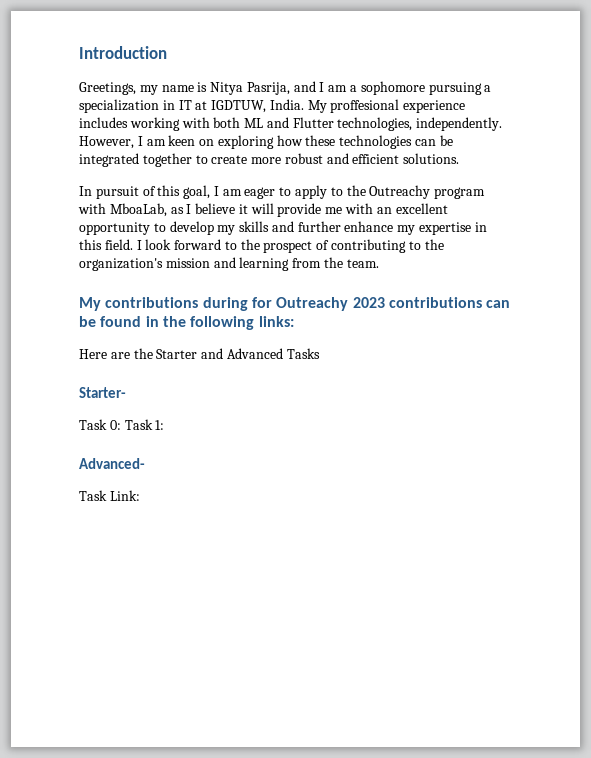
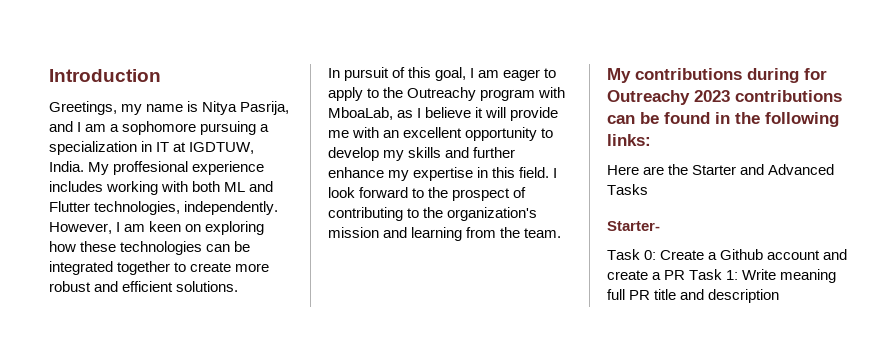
- Task 0: Task 1:
- Advanced-
- Task Link:
+ Task 0: Create a Github account and create a PR Task 1: Write meaning full PR title and description

